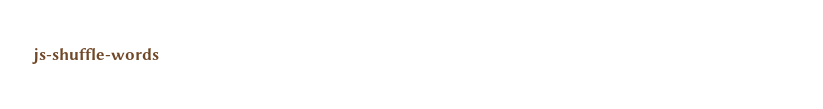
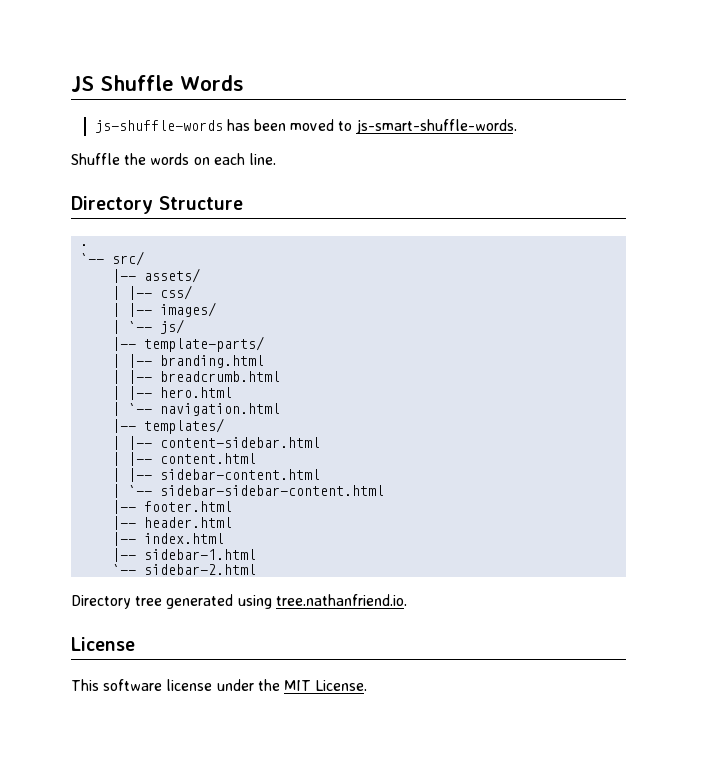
- js-shuffle-words
+ JS Shuffle Words
+ js-shuffle-words has been moved to js-smart-shuffle-words.
+ Shuffle the words on each line.
+ Directory Structure
+ .
+ `-- src/
+ |-- assets/
+ | |-- css/
+ | |-- images/
+ | `-- js/
+ |-- template-parts/
+ | |-- branding.html
+ | |-- breadcrumb.html
+ | |-- hero.html
+ | `-- navigation.html
+ |-- templates/
+ | |-- content-sidebar.html
+ | |-- content.html
+ | |-- sidebar-content.html
+ | `-- sidebar-sidebar-content.html
+ |-- footer.html
+ |-- header.html
+ |-- index.html
+ |-- sidebar-1.html
+ `-- sidebar-2.html
+ Directory tree generated using tree.nathanfriend.io.
+ License
+ This software license under the MIT License.

